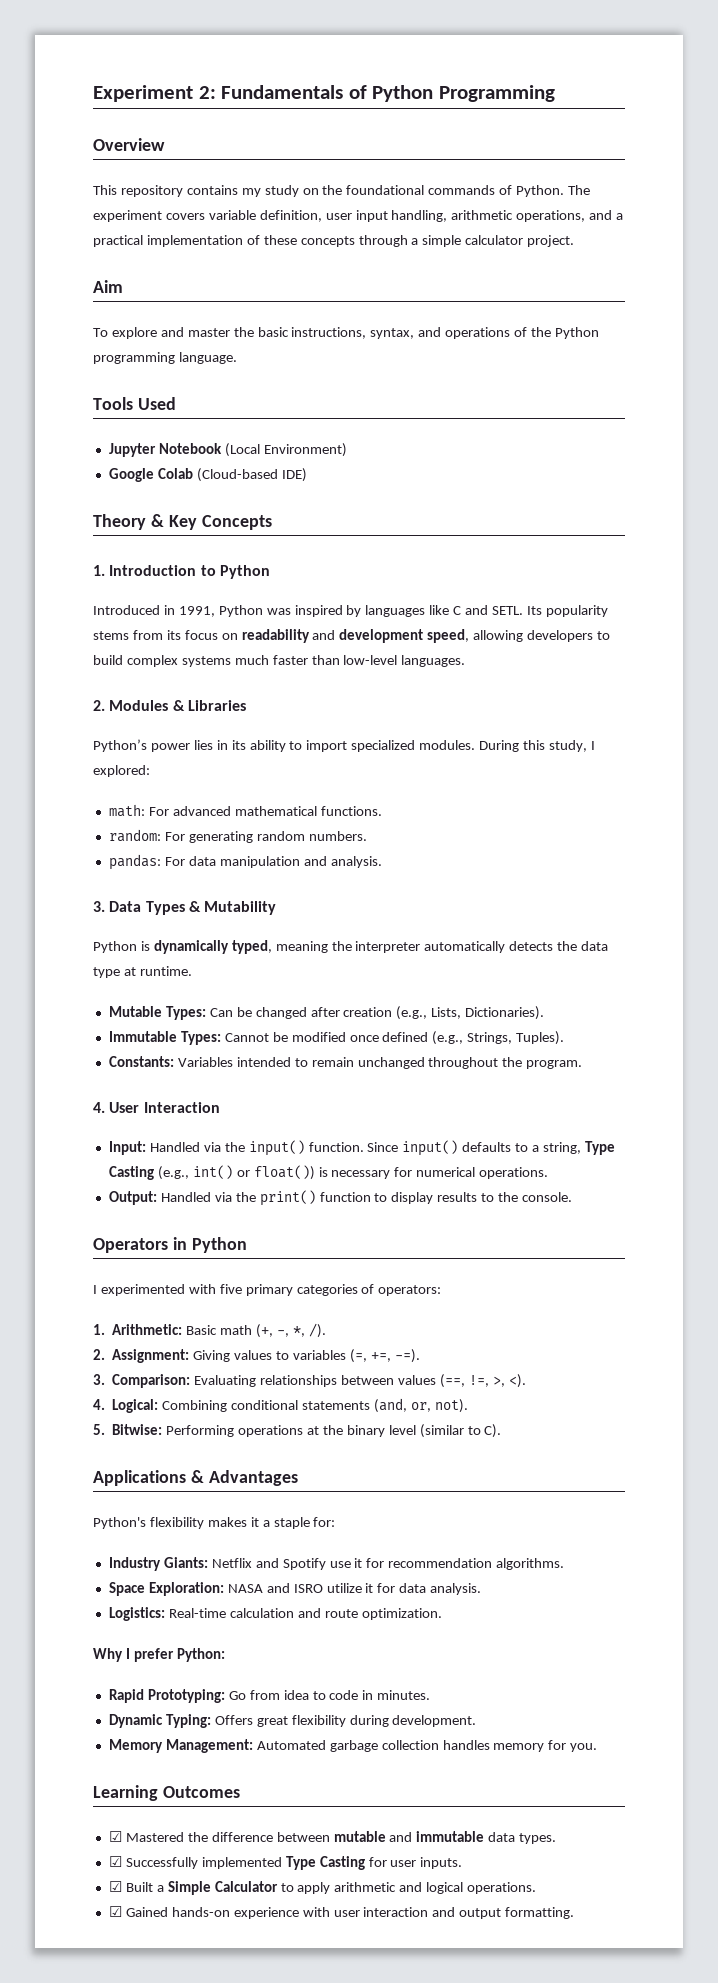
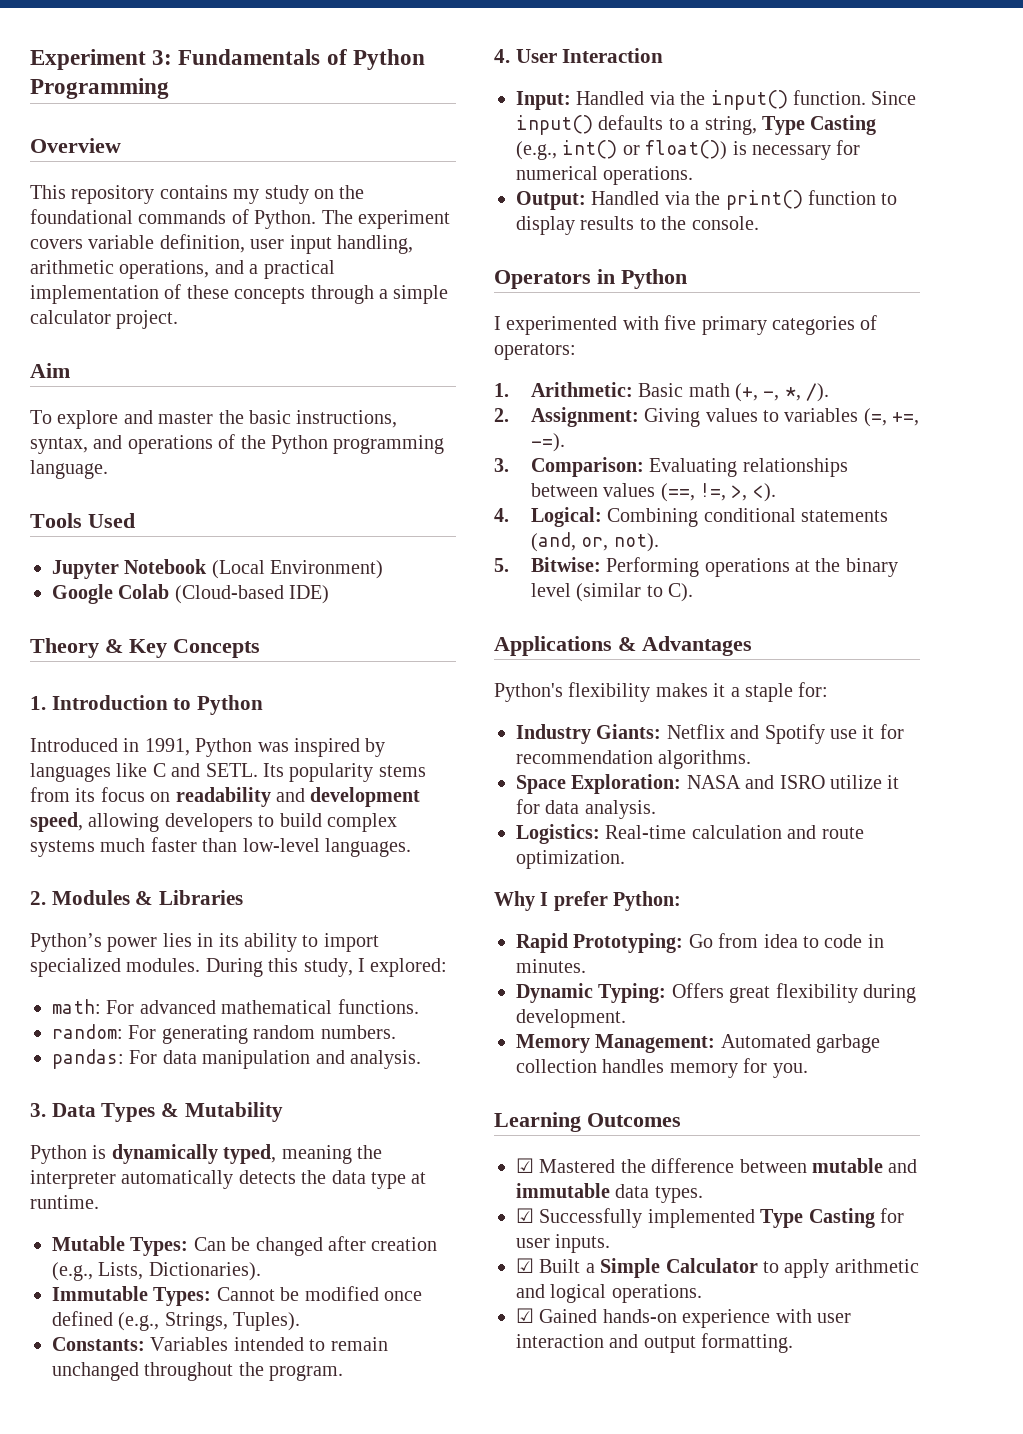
- Experiment 2: Fundamentals of Python Programming
+ Experiment 3: Fundamentals of Python Programming

